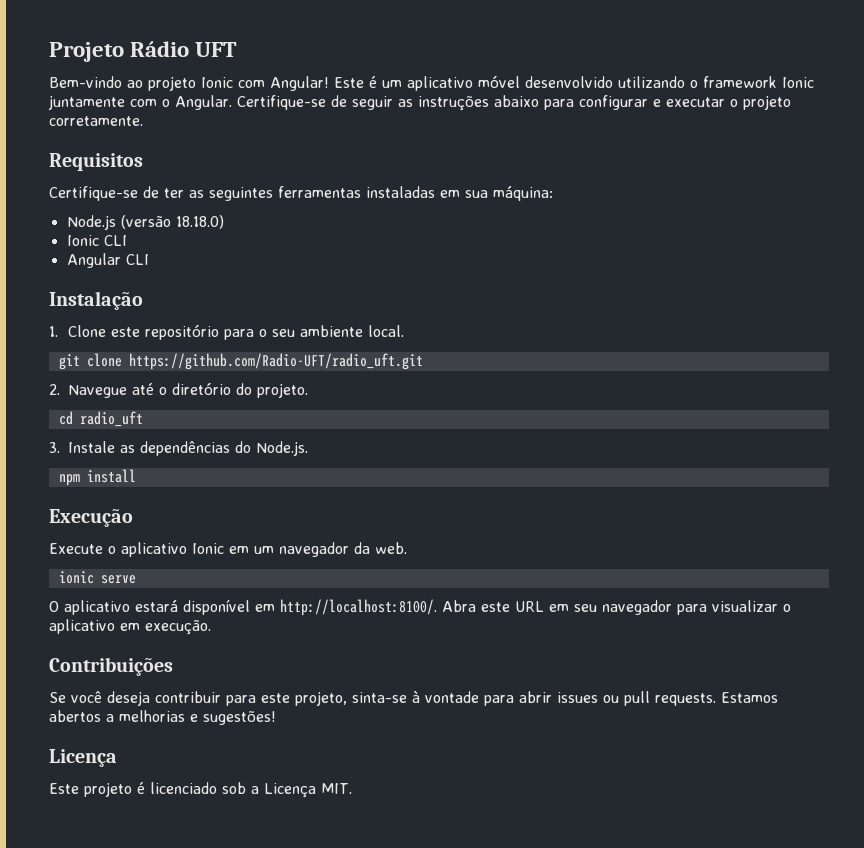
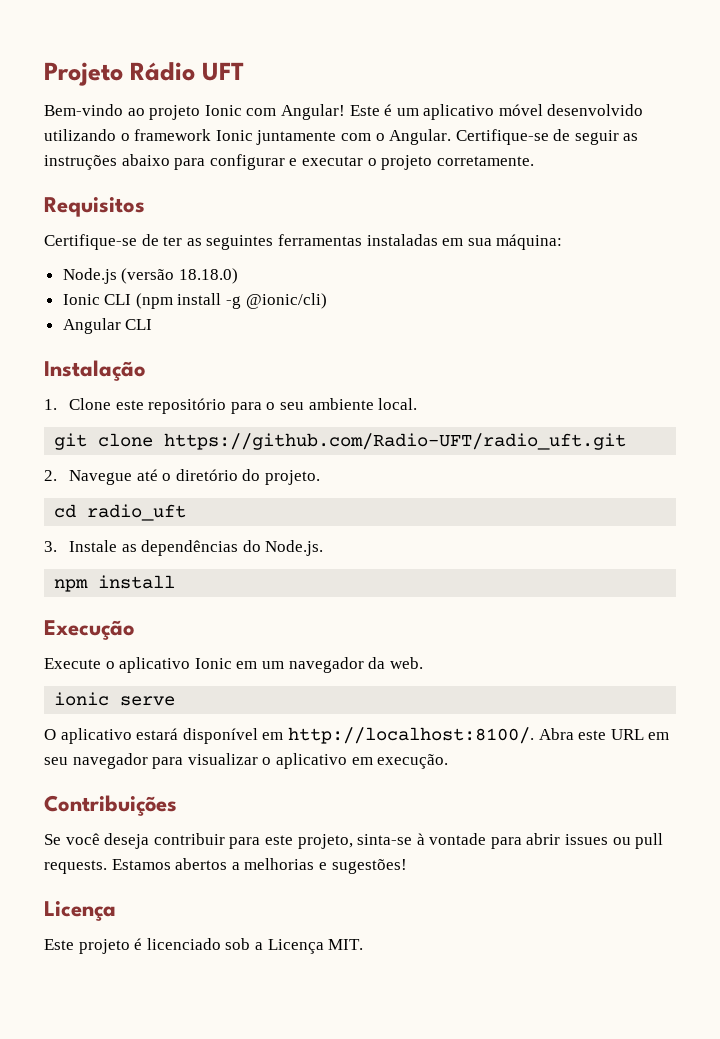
- Ionic CLI
+ Ionic CLI (npm install -g @ionic/cli)

